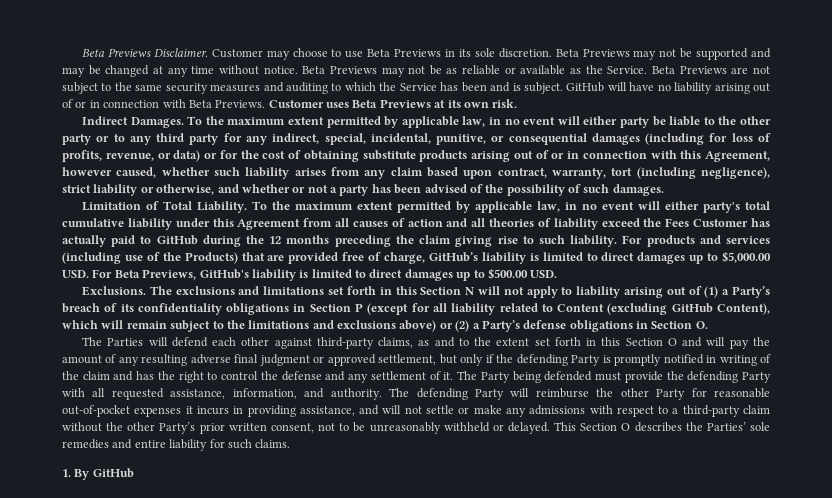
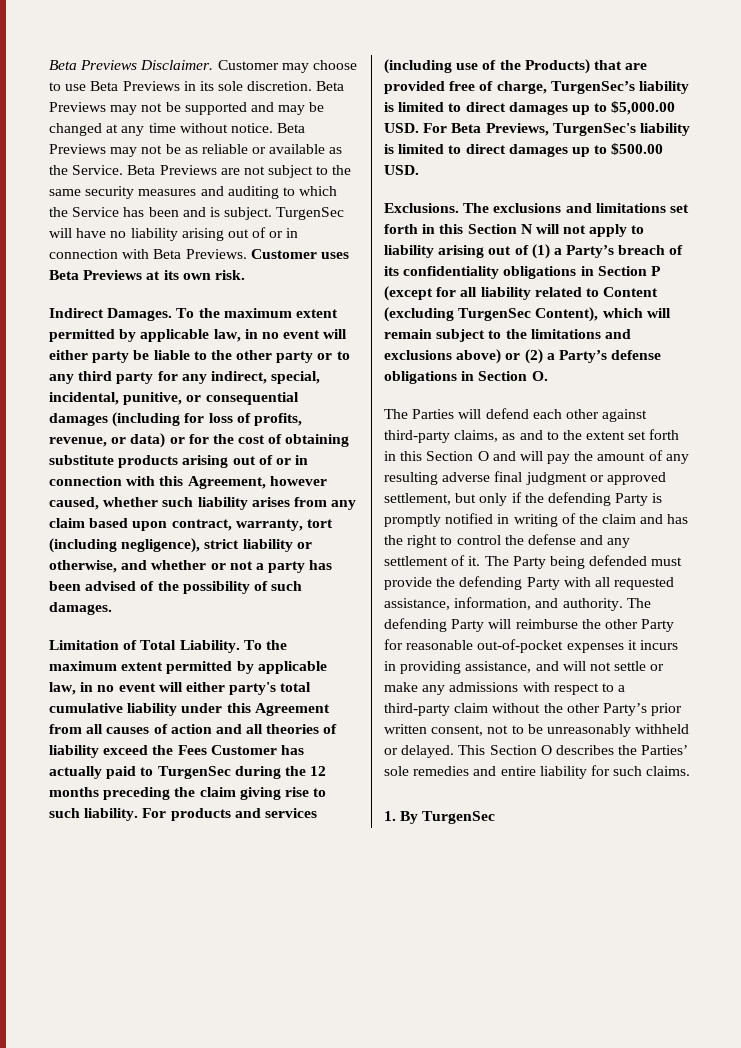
- GitHub will have no liability arising out of or in connection with Beta Previews.
+ TurgenSec will have no liability arising out of or in connection with Beta Previews.
- To the maximum extent permitted by applicable law, in no event will either party's total cumulative liability under this Agreement from all causes of action and all theories of liability exceed the Fees Customer has actually paid to GitHub during the 12 months preceding the claim giving rise to such liability.
+ To the maximum extent permitted by applicable law, in no event will either party's total cumulative liability under this Agreement from all causes of action and all theories of liability exceed the Fees Customer has actually paid to TurgenSec during the 12 months preceding the claim giving rise to such liability.
- For products and services (including use of the Products) that are provided free of charge, GitHub’s liability is limited to direct damages up to $5,000.00 USD. For Beta Previews, GitHub's liability is limited to direct damages up to $500.00 USD.
+ For products and services (including use of the Products) that are provided free of charge, TurgenSec’s liability is limited to direct damages up to $5,000.00 USD. For Beta Previews, TurgenSec's liability is limited to direct damages up to $500.00 USD.
- The exclusions and limitations set forth in this Section N will not apply to liability arising out of (1) a Party’s breach of its confidentiality obligations in Section P (except for all liability related to Content (excluding GitHub Content), which will remain subject to the limitations and exclusions above) or (2) a Party’s defense obligations in Section O.
+ The exclusions and limitations set forth in this Section N will not apply to liability arising out of (1) a Party’s breach of its confidentiality obligations in Section P (except for all liability related to Content (excluding TurgenSec Content), which will remain subject to the limitations and exclusions above) or (2) a Party’s defense obligations in Section O.
- 1. By GitHub
+ 1. By TurgenSec

